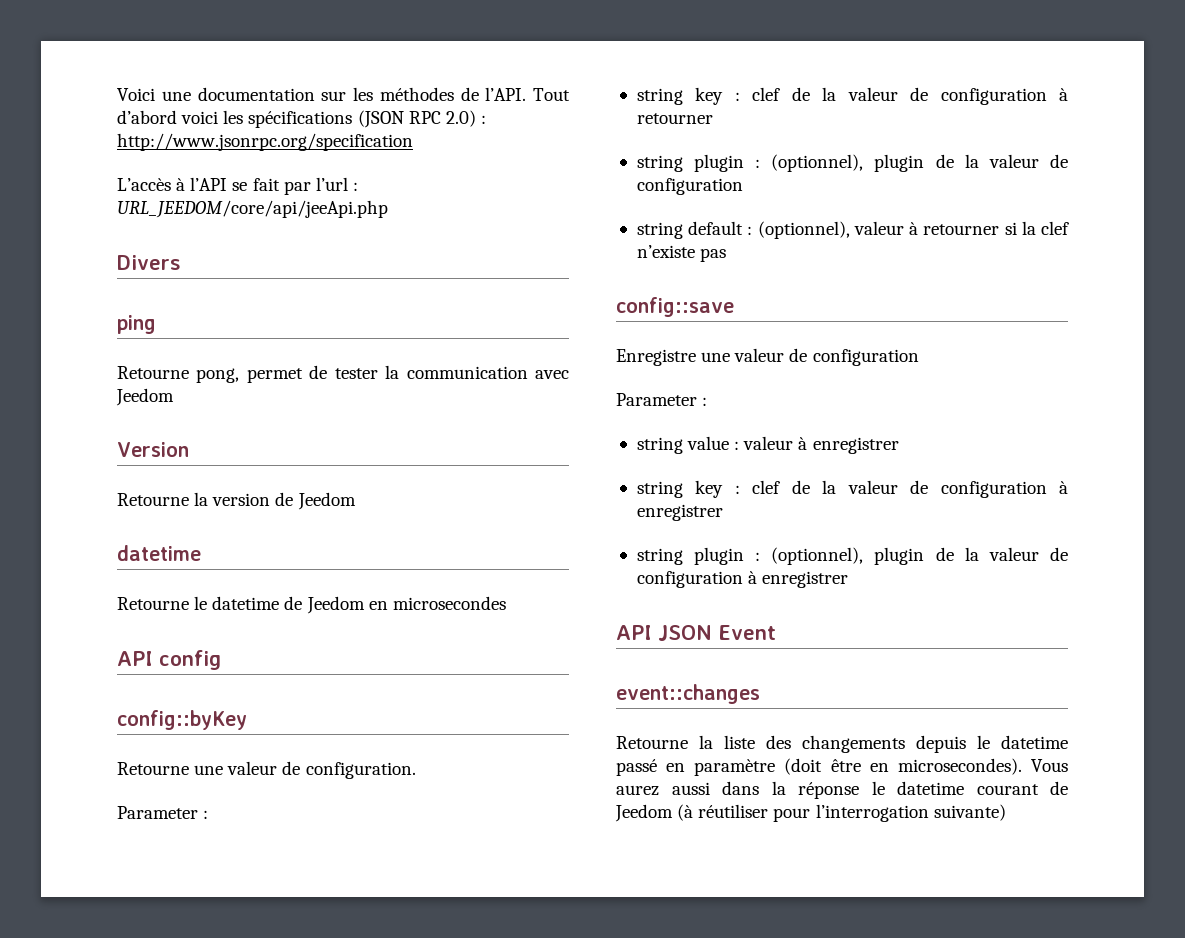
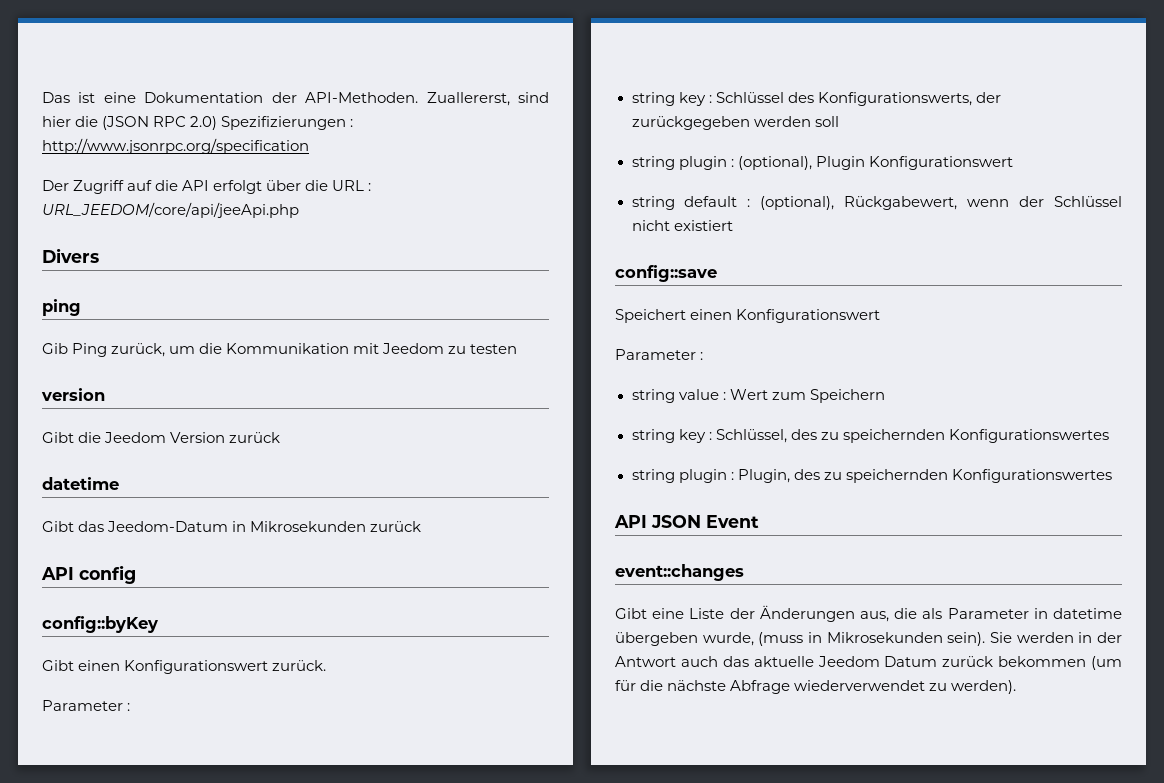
- Voici une documentation sur les méthodes de l’API. Tout d’abord voici les spécifications (JSON RPC 2.0) : http://www.jsonrpc.org/specification
+ Das ist eine Dokumentation der API-Methoden. Zuallererst, sind hier die (JSON RPC 2.0) Spezifizierungen : http://www.jsonrpc.org/specification
- L’accès à l’API se fait par l’url : URL_JEEDOM/core/api/jeeApi.php
+ Der Zugriff auf die API erfolgt über die URL : URL_JEEDOM/core/api/jeeApi.php
  Divers
  ping
- Retourne pong, permet de tester la communication avec Jeedom
- Version
- Retourne la version de Jeedom
+ Gib Ping zurück, um die Kommunikation mit Jeedom zu testen
+ version
+ Gibt die Jeedom Version zurück
  datetime
- Retourne le datetime de Jeedom en microsecondes
+ Gibt das Jeedom-Datum in Mikrosekunden zurück
  API config
  config::byKey
- Retourne une valeur de configuration.
+ Gibt einen Konfigurationswert zurück.
- string key : clef de la valeur de configuration à retourner
- string plugin : (optionnel), plugin de la valeur de configuration
- string default : (optionnel), valeur à retourner si la clef n’existe pas
+ string key : Schlüssel des Konfigurationswerts, der zurückgegeben werden soll
+ string plugin : (optional), Plugin Konfigurationswert
+ string default : (optional), Rückgabewert, wenn der Schlüssel nicht existiert
  config::save
- Enregistre une valeur de configuration
+ Speichert einen Konfigurationswert
- string value : valeur à enregistrer
- string key : clef de la valeur de configuration à enregistrer
- string plugin : (optionnel), plugin de la valeur de configuration à enregistrer
+ string value : Wert zum Speichern
+ string key : Schlüssel, des zu speichernden Konfigurationswertes
+ string plugin : Plugin, des zu speichernden Konfigurationswertes
  API JSON Event
  event::changes
- Retourne la liste des changements depuis le datetime passé en paramètre (doit être en microsecondes). Vous aurez aussi dans la réponse le datetime courant de Jeedom (à réutiliser pour l’interrogation suivante)
+ Gibt eine Liste der Änderungen aus, die als Parameter in datetime übergeben wurde, (muss in Mikrosekunden sein). Sie werden in der Antwort auch das aktuelle Jeedom Datum zurück bekommen (um für die nächste Abfrage wiederverwendet zu werden).

